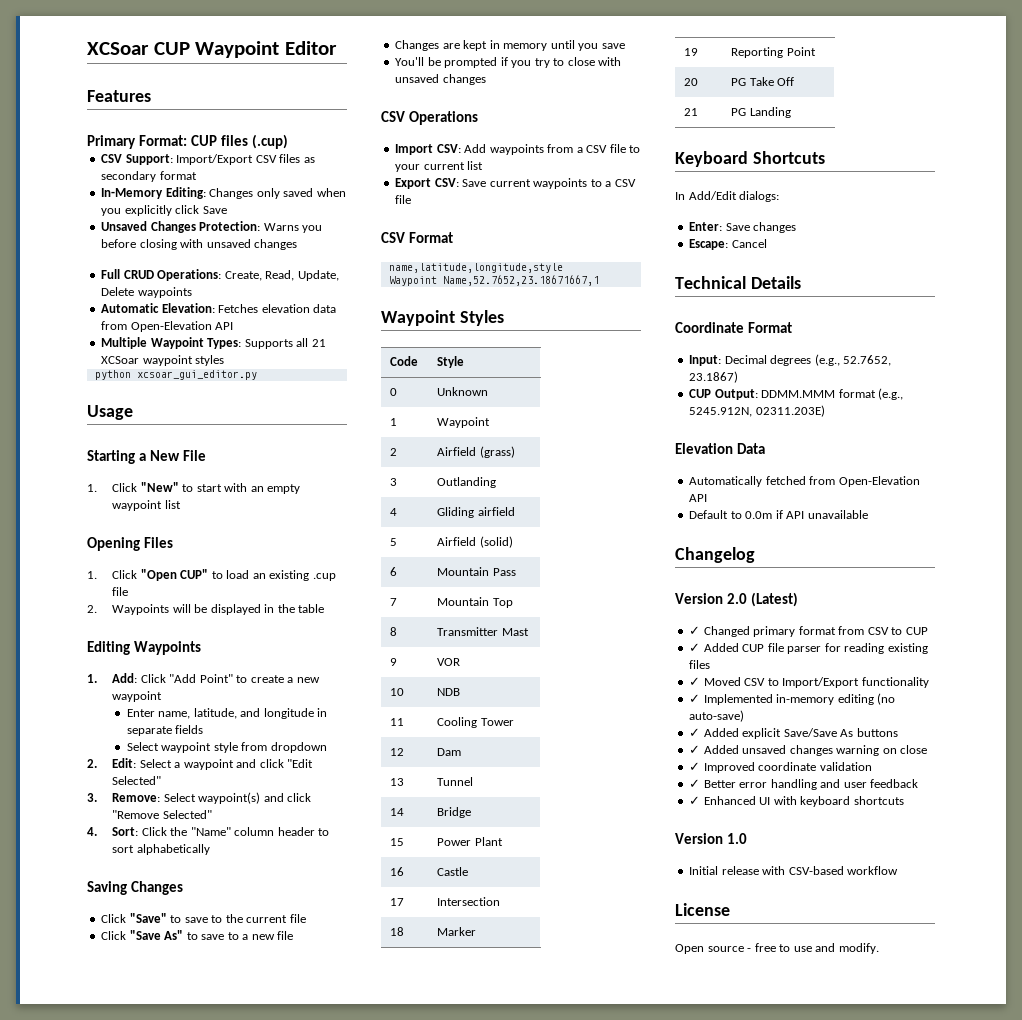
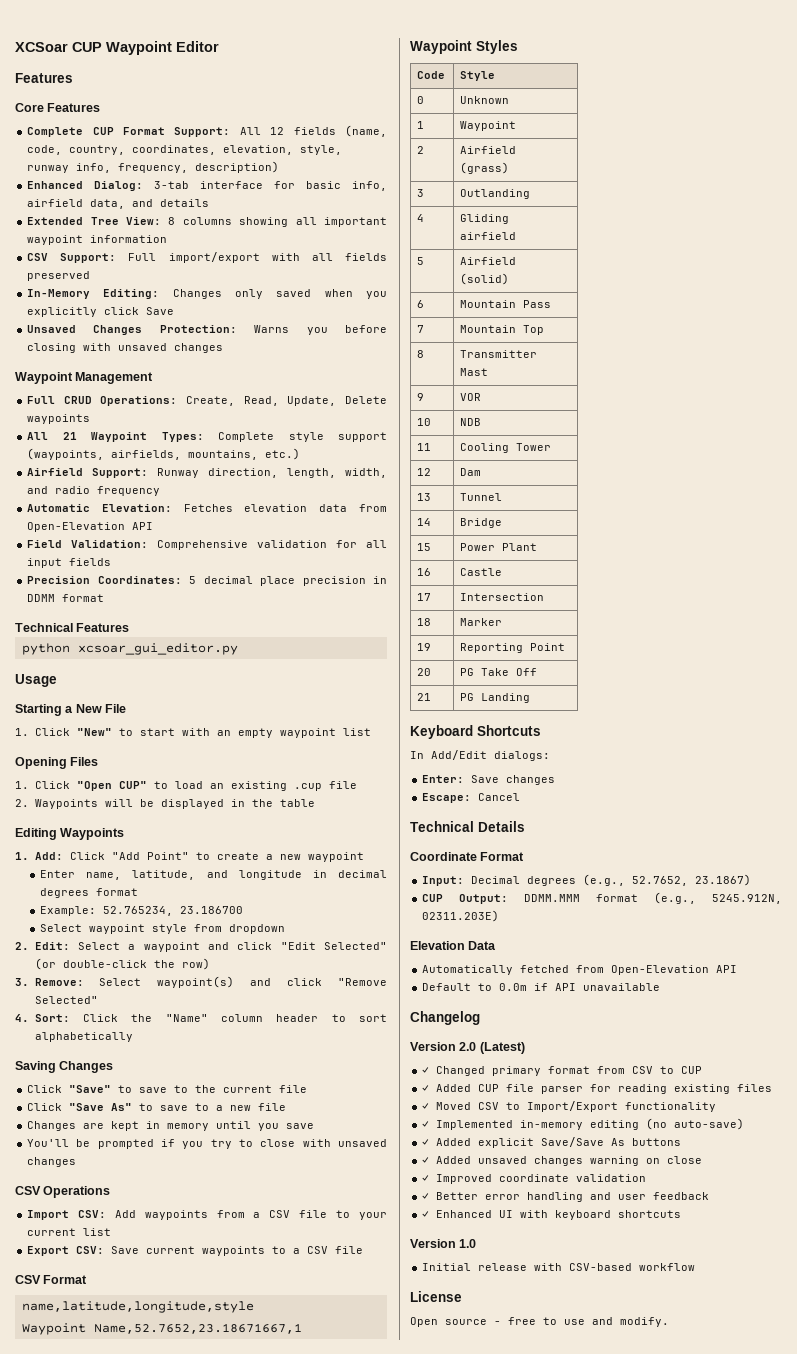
- Primary Format: CUP files (.cup)
- CSV Support: Import/Export CSV files as secondary format
+ Core Features
+ Complete CUP Format Support: All 12 fields (name, code, country, coordinates, elevation, style, runway info, frequency, description)
+ Enhanced Dialog: 3-tab interface for basic info, airfield data, and details
+ Extended Tree View: 8 columns showing all important waypoint information
+ CSV Support: Full import/export with all fields preserved
+ Waypoint Management
+ All 21 Waypoint Types: Complete style support (waypoints, airfields, mountains, etc.)
+ Airfield Support: Runway direction, length, width, and radio frequency
- Multiple Waypoint Types: Supports all 21 XCSoar waypoint styles
+ Field Validation: Comprehensive validation for all input fields
+ Precision Coordinates: 5 decimal place precision in DDMM format
+ Technical Features
- Enter name, latitude, and longitude in separate fields
+ Enter name, latitude, and longitude in decimal degrees format
+ Example: 52.765234, 23.186700
- 2. Edit: Select a waypoint and click "Edit Selected"
+ 2. Edit: Select a waypoint and click "Edit Selected" (or double-click the row)

